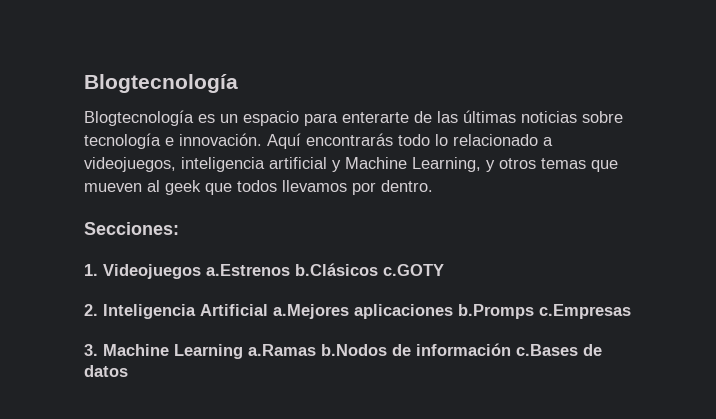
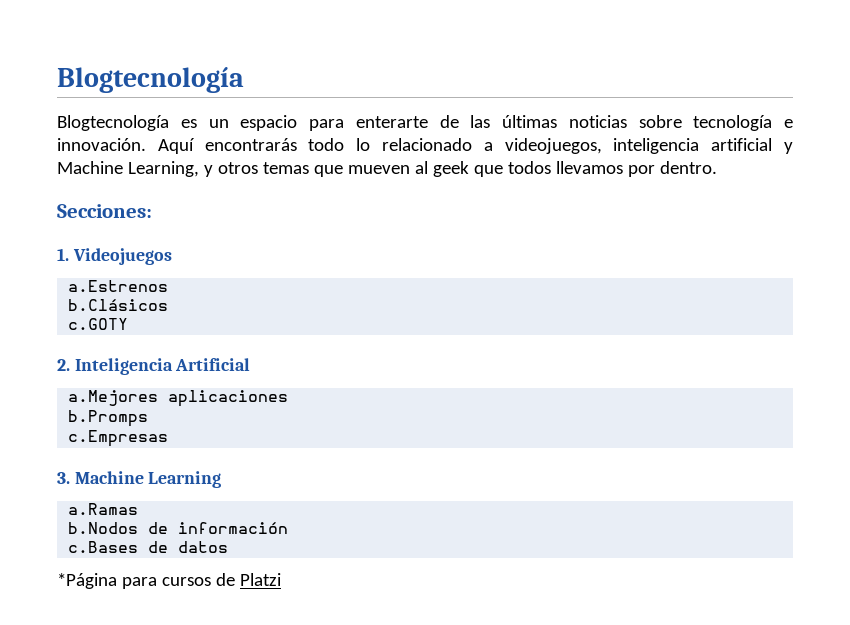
- 1. Videojuegos a.Estrenos b.Clásicos c.GOTY
+ 1. Videojuegos
+ a.Estrenos
+ b.Clásicos
+ c.GOTY
- 2. Inteligencia Artificial a.Mejores aplicaciones b.Promps c.Empresas
+ 2. Inteligencia Artificial
+ a.Mejores aplicaciones
+ b.Promps
+ c.Empresas
- 3. Machine Learning a.Ramas b.Nodos de información c.Bases de datos
+ 3. Machine Learning
+ a.Ramas
+ b.Nodos de información
+ c.Bases de datos
+ *Página para cursos de Platzi

